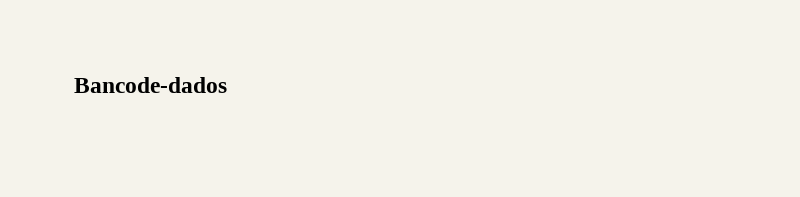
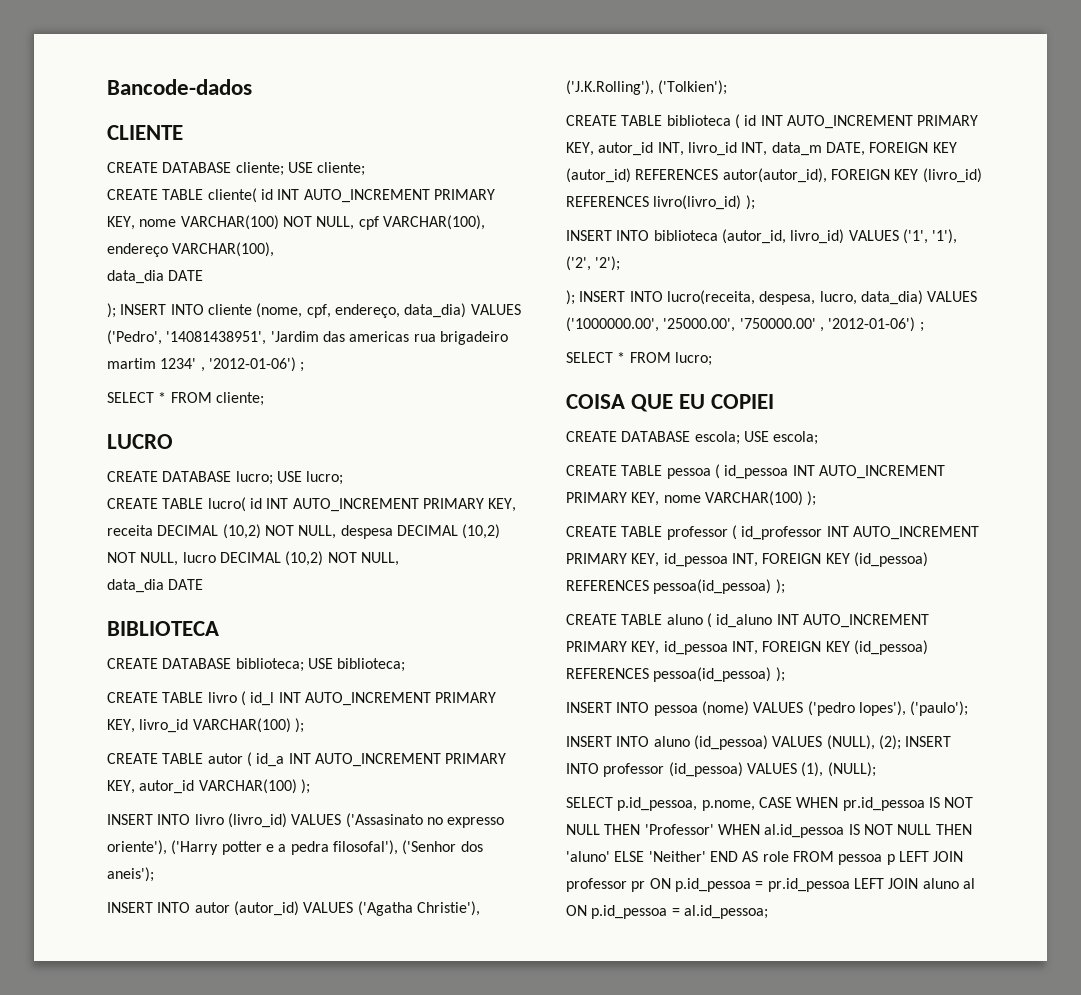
+ CLIENTE
+ CREATE DATABASE cliente; USE cliente;
+ CREATE TABLE cliente( id INT AUTO_INCREMENT PRIMARY KEY, nome VARCHAR(100) NOT NULL, cpf VARCHAR(100), endereço VARCHAR(100),
+ data_dia DATE
+ ); INSERT INTO cliente (nome, cpf, endereço, data_dia) VALUES ('Pedro', '14081438951', 'Jardim das americas rua brigadeiro martim 1234' , '2012-01-06') ;
+ SELECT * FROM cliente;
+ LUCRO
+ CREATE DATABASE lucro; USE lucro;
+ CREATE TABLE lucro( id INT AUTO_INCREMENT PRIMARY KEY, receita DECIMAL (10,2) NOT NULL, despesa DECIMAL (10,2) NOT NULL, lucro DECIMAL (10,2) NOT NULL,
+ data_dia DATE
+ BIBLIOTECA
+ CREATE DATABASE biblioteca; USE biblioteca;
+ CREATE TABLE livro ( id_l INT AUTO_INCREMENT PRIMARY KEY, livro_id VARCHAR(100) );
+ CREATE TABLE autor ( id_a INT AUTO_INCREMENT PRIMARY KEY, autor_id VARCHAR(100) );
+ INSERT INTO livro (livro_id) VALUES ('Assasinato no expresso oriente'), ('Harry potter e a pedra filosofal'), ('Senhor dos aneis');
+ INSERT INTO autor (autor_id) VALUES ('Agatha Christie'), ('J.K.Rolling'), ('Tolkien');
+ CREATE TABLE biblioteca ( id INT AUTO_INCREMENT PRIMARY KEY, autor_id INT, livro_id INT, data_m DATE, FOREIGN KEY (autor_id) REFERENCES autor(autor_id), FOREIGN KEY (livro_id) REFERENCES livro(livro_id) );
+ INSERT INTO biblioteca (autor_id, livro_id) VALUES ('1', '1'), ('2', '2');
+ ); INSERT INTO lucro(receita, despesa, lucro, data_dia) VALUES ('1000000.00', '25000.00', '750000.00' , '2012-01-06') ;
+ SELECT * FROM lucro;
+ COISA QUE EU COPIEI
+ CREATE DATABASE escola; USE escola;
+ CREATE TABLE pessoa ( id_pessoa INT AUTO_INCREMENT PRIMARY KEY, nome VARCHAR(100) );
+ CREATE TABLE professor ( id_professor INT AUTO_INCREMENT PRIMARY KEY, id_pessoa INT, FOREIGN KEY (id_pessoa) REFERENCES pessoa(id_pessoa) );
+ CREATE TABLE aluno ( id_aluno INT AUTO_INCREMENT PRIMARY KEY, id_pessoa INT, FOREIGN KEY (id_pessoa) REFERENCES pessoa(id_pessoa) );
+ INSERT INTO pessoa (nome) VALUES ('pedro lopes'), ('paulo');
+ INSERT INTO aluno (id_pessoa) VALUES (NULL), (2); INSERT INTO professor (id_pessoa) VALUES (1), (NULL);
+ SELECT p.id_pessoa, p.nome, CASE WHEN pr.id_pessoa IS NOT NULL THEN 'Professor' WHEN al.id_pessoa IS NOT NULL THEN 'aluno' ELSE 'Neither' END AS role FROM pessoa p LEFT JOIN professor pr ON p.id_pessoa = pr.id_pessoa LEFT JOIN aluno al ON p.id_pessoa = al.id_pessoa;

